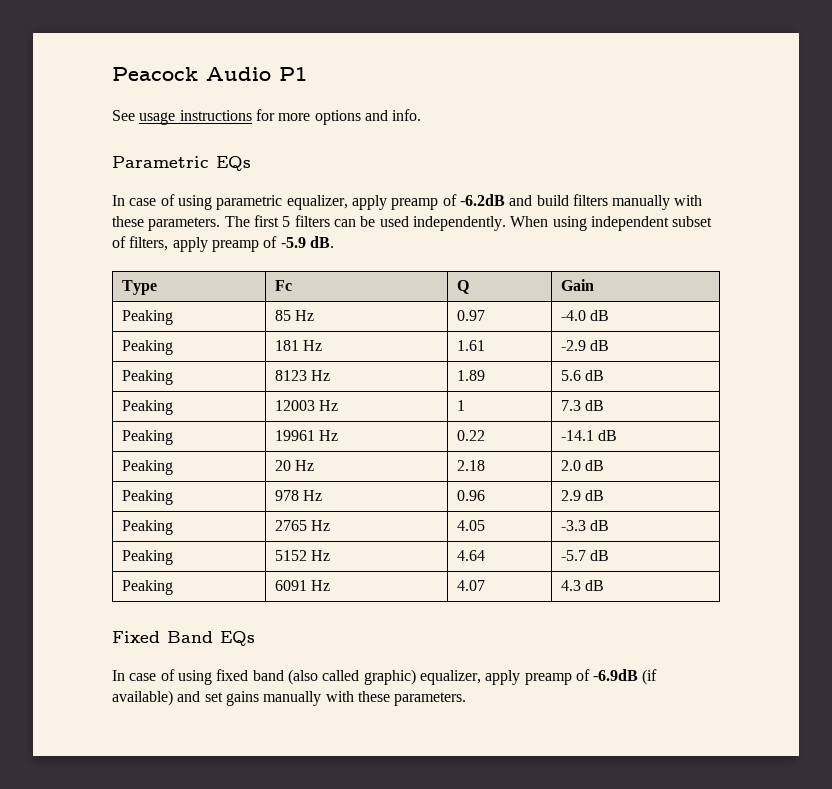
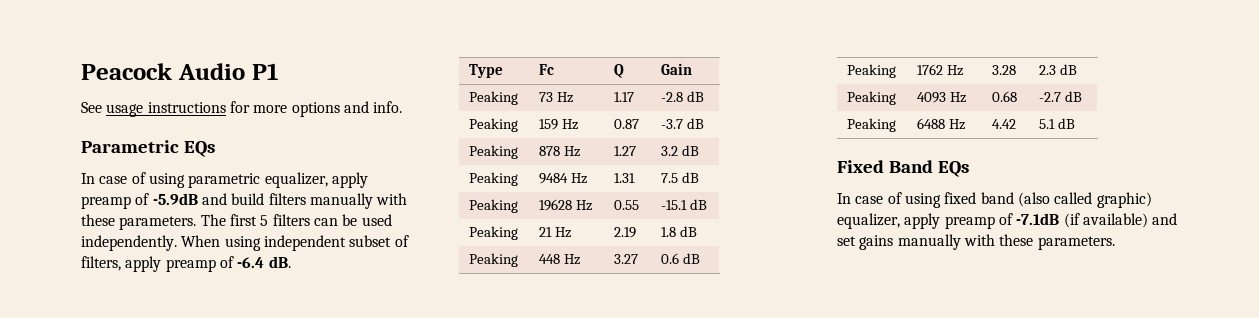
- In case of using parametric equalizer, apply preamp of -6.2dB and build filters manually with these parameters.
+ In case of using parametric equalizer, apply preamp of -5.9dB and build filters manually with these parameters.
- When using independent subset of filters, apply preamp of -5.9 dB.
+ When using independent subset of filters, apply preamp of -6.4 dB.
- Peaking | 85 Hz | 0.97 | -4.0 dB
- Peaking | 181 Hz | 1.61 | -2.9 dB
- Peaking | 8123 Hz | 1.89 | 5.6 dB
- Peaking | 12003 Hz | 1 | 7.3 dB
- Peaking | 19961 Hz | 0.22 | -14.1 dB
- Peaking | 20 Hz | 2.18 | 2.0 dB
- Peaking | 978 Hz | 0.96 | 2.9 dB
- Peaking | 2765 Hz | 4.05 | -3.3 dB
- Peaking | 5152 Hz | 4.64 | -5.7 dB
- Peaking | 6091 Hz | 4.07 | 4.3 dB
+ Peaking | 73 Hz | 1.17 | -2.8 dB
+ Peaking | 159 Hz | 0.87 | -3.7 dB
+ Peaking | 878 Hz | 1.27 | 3.2 dB
+ Peaking | 9484 Hz | 1.31 | 7.5 dB
+ Peaking | 19628 Hz | 0.55 | -15.1 dB
+ Peaking | 21 Hz | 2.19 | 1.8 dB
+ Peaking | 448 Hz | 3.27 | 0.6 dB
+ Peaking | 1762 Hz | 3.28 | 2.3 dB
+ Peaking | 4093 Hz | 0.68 | -2.7 dB
+ Peaking | 6488 Hz | 4.42 | 5.1 dB
- In case of using fixed band (also called graphic) equalizer, apply preamp of -6.9dB (if available) and set gains manually with these parameters.
+ In case of using fixed band (also called graphic) equalizer, apply preamp of -7.1dB (if available) and set gains manually with these parameters.

